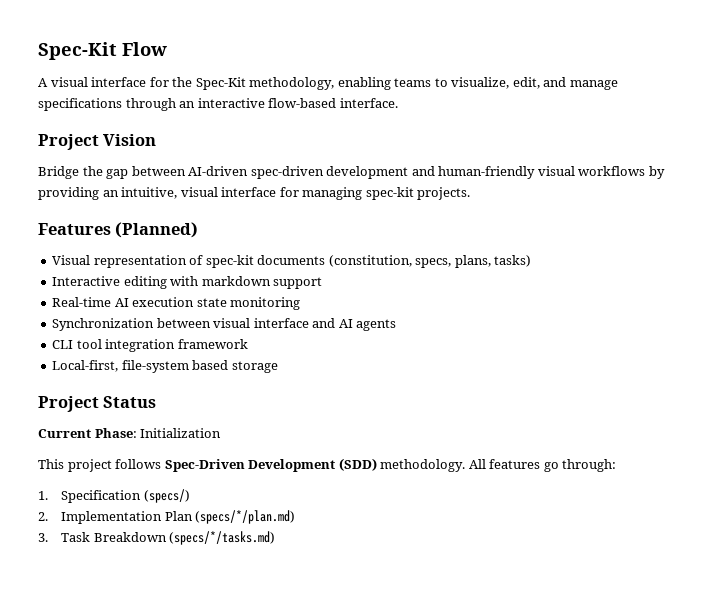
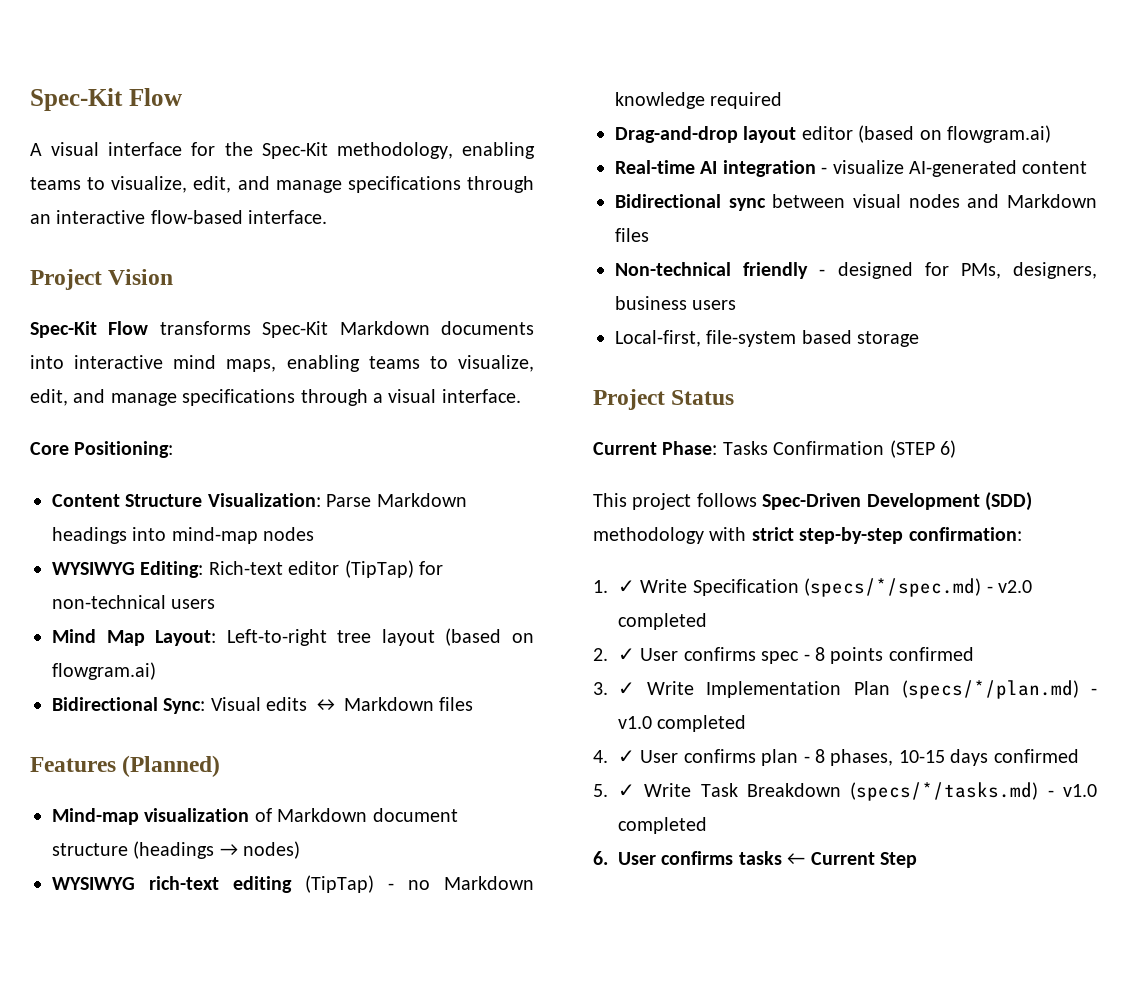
- Bridge the gap between AI-driven spec-driven development and human-friendly visual workflows by providing an intuitive, visual interface for managing spec-kit projects.
+ Spec-Kit Flow transforms Spec-Kit Markdown documents into interactive mind maps, enabling teams to visualize, edit, and manage specifications through a visual interface.
+ Core Positioning:
+ Content Structure Visualization: Parse Markdown headings into mind-map nodes
+ WYSIWYG Editing: Rich-text editor (TipTap) for non-technical users
+ Mind Map Layout: Left-to-right tree layout (based on flowgram.ai)
+ Bidirectional Sync: Visual edits ↔ Markdown files
  Features (Planned)
- Visual representation of spec-kit documents (constitution, specs, plans, tasks)
- Interactive editing with markdown support
- Real-time AI execution state monitoring
- Synchronization between visual interface and AI agents
- CLI tool integration framework
+ Mind-map visualization of Markdown document structure (headings → nodes)
+ WYSIWYG rich-text editing (TipTap) - no Markdown knowledge required
+ Drag-and-drop layout editor (based on flowgram.ai)
+ Real-time AI integration - visualize AI-generated content
+ Bidirectional sync between visual nodes and Markdown files
+ Non-technical friendly - designed for PMs, designers, business users
- Current Phase: Initialization
+ Current Phase: Tasks Confirmation (STEP 6)
- This project follows Spec-Driven Development (SDD) methodology. All features go through:
- 1. Specification (specs/)
- 2. Implementation Plan (specs/*/plan.md)
- 3. Task Breakdown (specs/*/tasks.md)
+ This project follows Spec-Driven Development (SDD) methodology with strict step-by-step confirmation:
+ 1. ✓ Write Specification (specs/*/spec.md) - v2.0 completed
+ 2. ✓ User confirms spec - 8 points confirmed
+ 3. ✓ Write Implementation Plan (specs/*/plan.md) - v1.0 completed
+ 4. ✓ User confirms plan - 8 phases, 10-15 days confirmed
+ 5. ✓ Write Task Breakdown (specs/*/tasks.md) - v1.0 completed
+ 6. User confirms tasks ← Current Step

